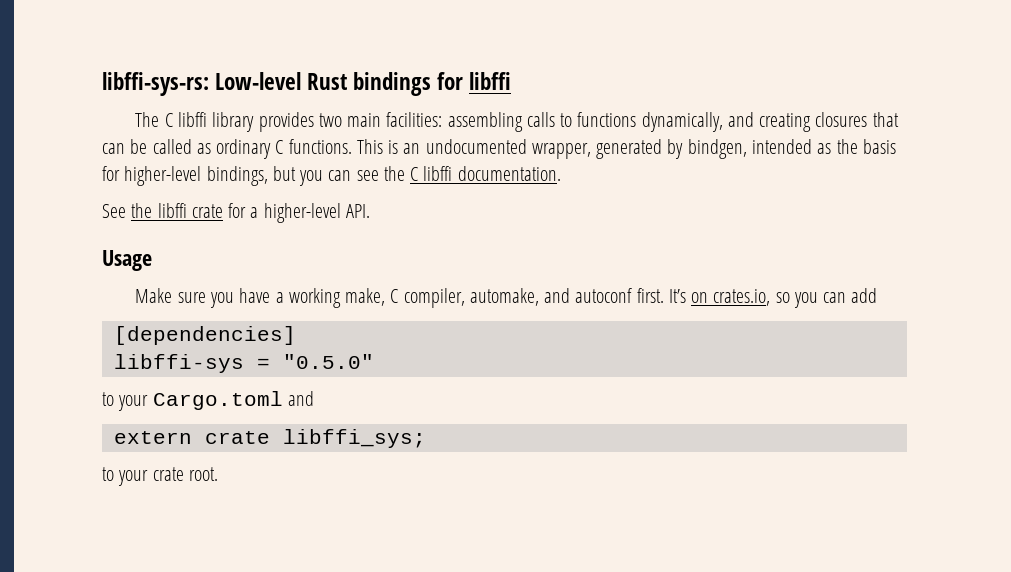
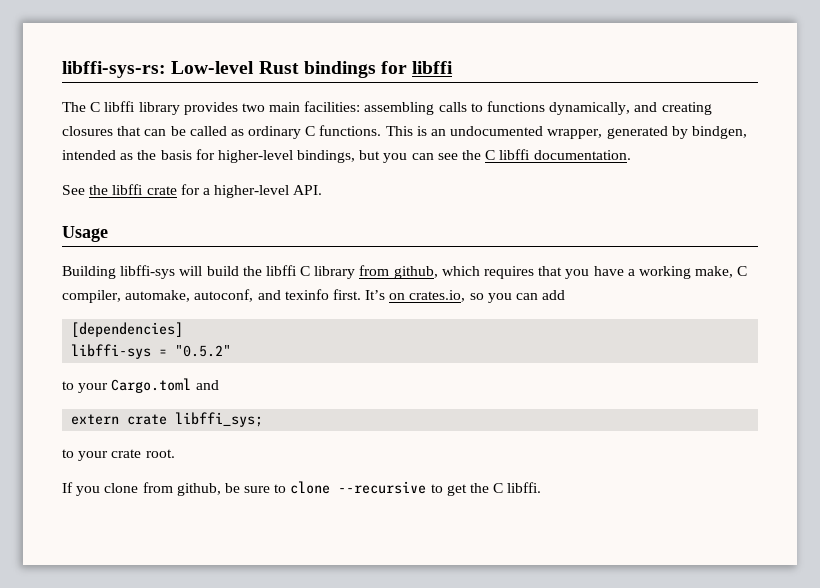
- Make sure you have a working make, C compiler, automake, and autoconf first.
+ Building libffi-sys will build the libffi C library from github, which requires that you have a working make, C compiler, automake, autoconf, and texinfo first.
- libffi-sys = "0.5.0"
+ libffi-sys = "0.5.2"
+ If you clone from github, be sure to clone --recursive to get the C libffi.

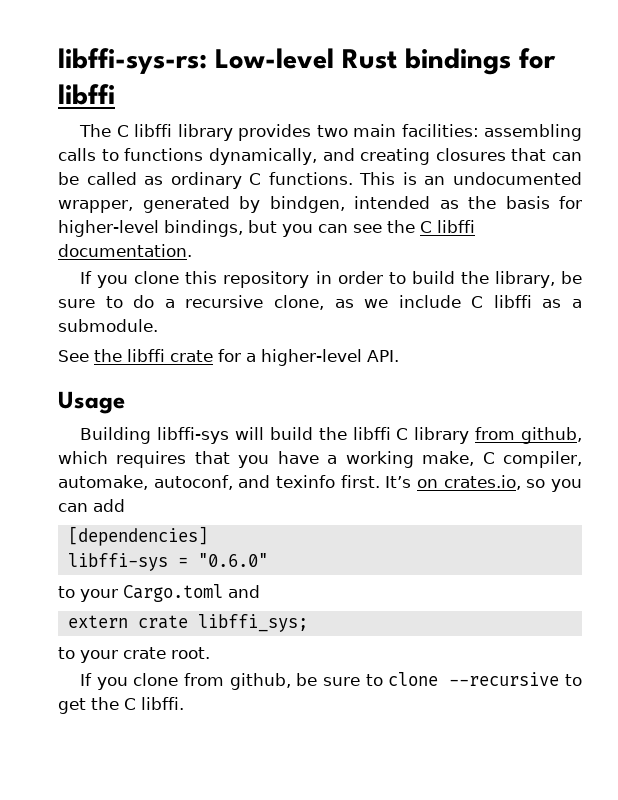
+ If you clone this repository in order to build the library, be sure to do a recursive clone, as we include C libffi as a submodule.
- libffi-sys = "0.5.2"
+ libffi-sys = "0.6.0"

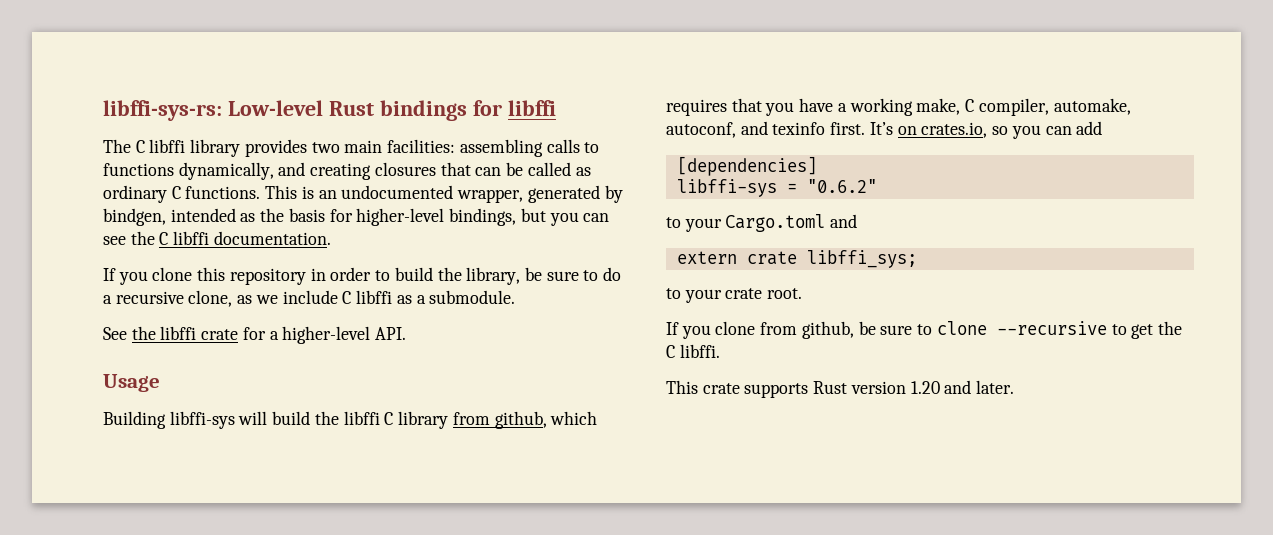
- libffi-sys = "0.6.0"
+ libffi-sys = "0.6.2"
+ This crate supports Rust version 1.20 and later.

